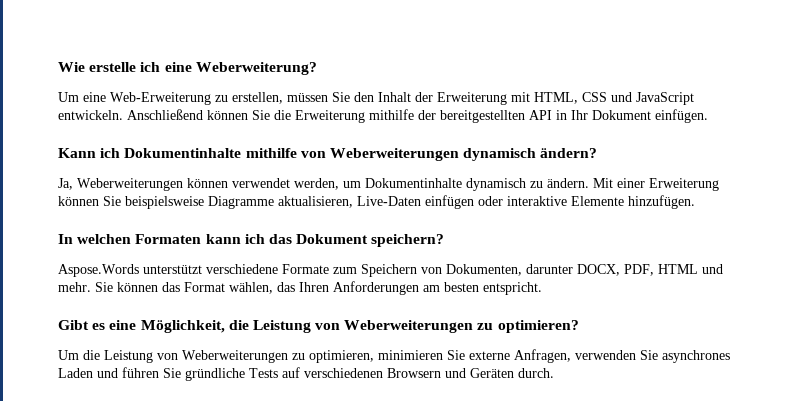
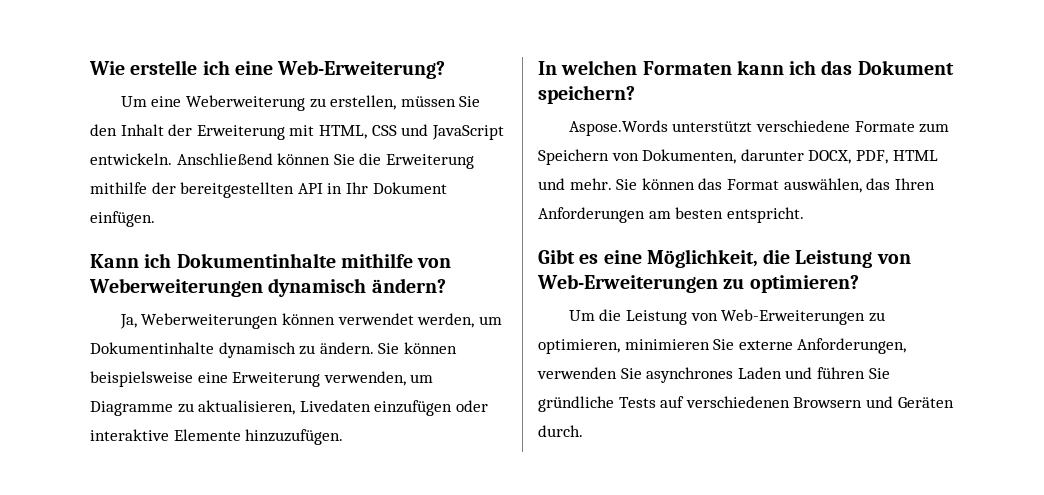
- Wie erstelle ich eine Weberweiterung?
+ Wie erstelle ich eine Web-Erweiterung?
- Um eine Web-Erweiterung zu erstellen, müssen Sie den Inhalt der Erweiterung mit HTML, CSS und JavaScript entwickeln.
+ Um eine Weberweiterung zu erstellen, müssen Sie den Inhalt der Erweiterung mit HTML, CSS und JavaScript entwickeln.
- Mit einer Erweiterung können Sie beispielsweise Diagramme aktualisieren, Live-Daten einfügen oder interaktive Elemente hinzufügen.
+ Sie können beispielsweise eine Erweiterung verwenden, um Diagramme zu aktualisieren, Livedaten einzufügen oder interaktive Elemente hinzuzufügen.
- Sie können das Format wählen, das Ihren Anforderungen am besten entspricht.
+ Sie können das Format auswählen, das Ihren Anforderungen am besten entspricht.
- Gibt es eine Möglichkeit, die Leistung von Weberweiterungen zu optimieren?
+ Gibt es eine Möglichkeit, die Leistung von Web-Erweiterungen zu optimieren?
- Um die Leistung von Weberweiterungen zu optimieren, minimieren Sie externe Anfragen, verwenden Sie asynchrones Laden und führen Sie gründliche Tests auf verschiedenen Browsern und Geräten durch.
+ Um die Leistung von Web-Erweiterungen zu optimieren, minimieren Sie externe Anforderungen, verwenden Sie asynchrones Laden und führen Sie gründliche Tests auf verschiedenen Browsern und Geräten durch.

